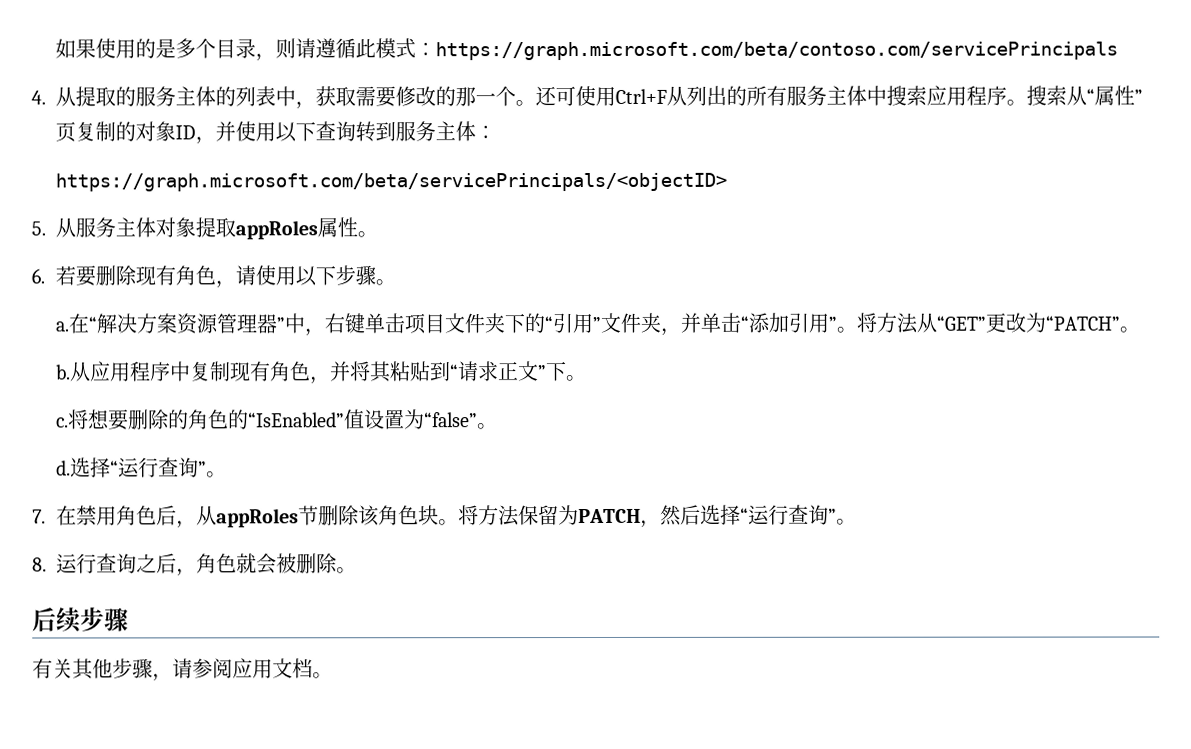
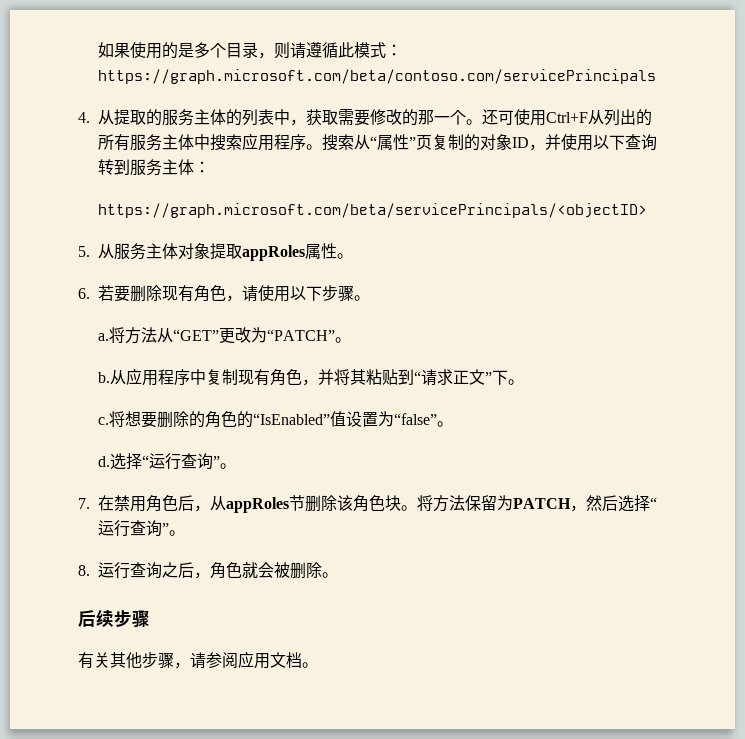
- 在“解决方案资源管理器”中，右键单击项目文件夹下的“引用”文件夹，并单击“添加引用”。

